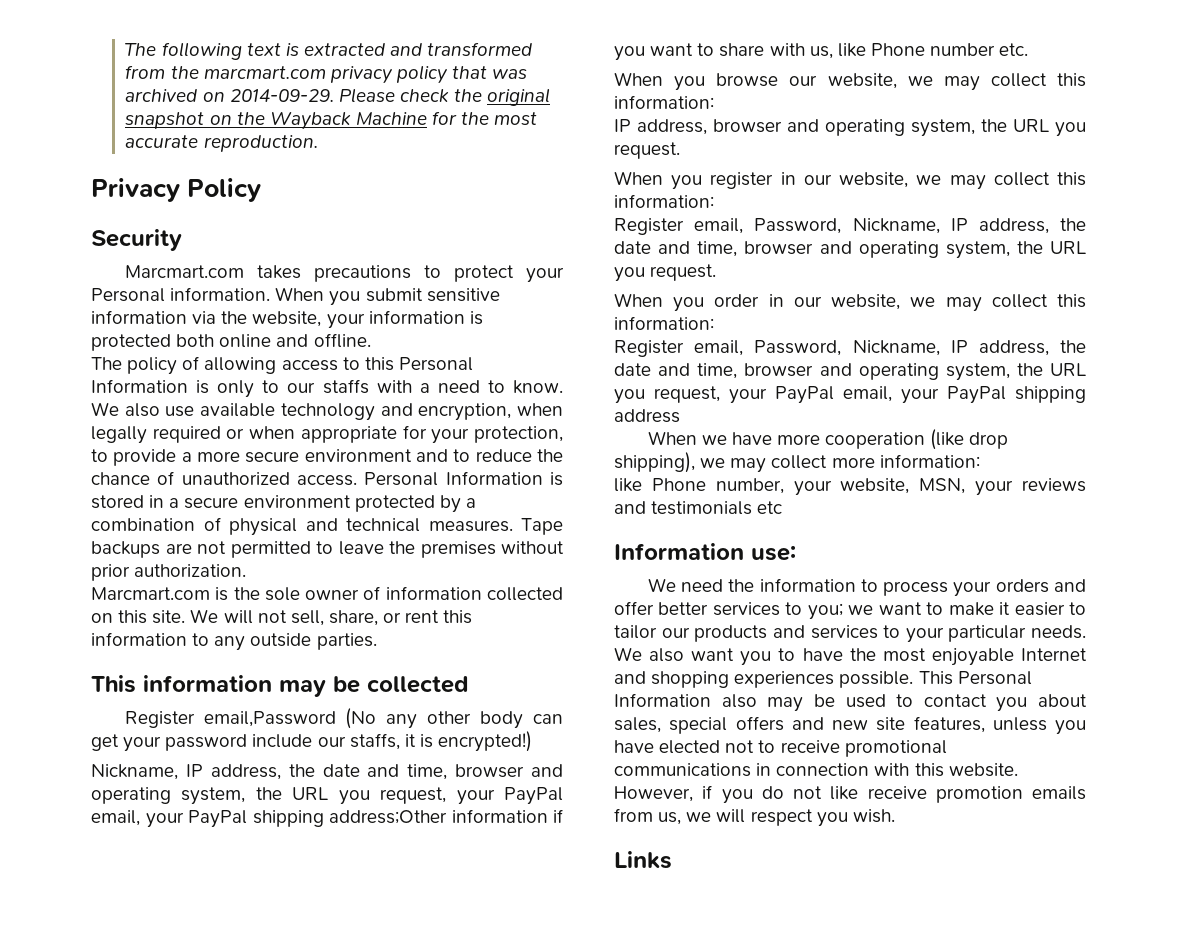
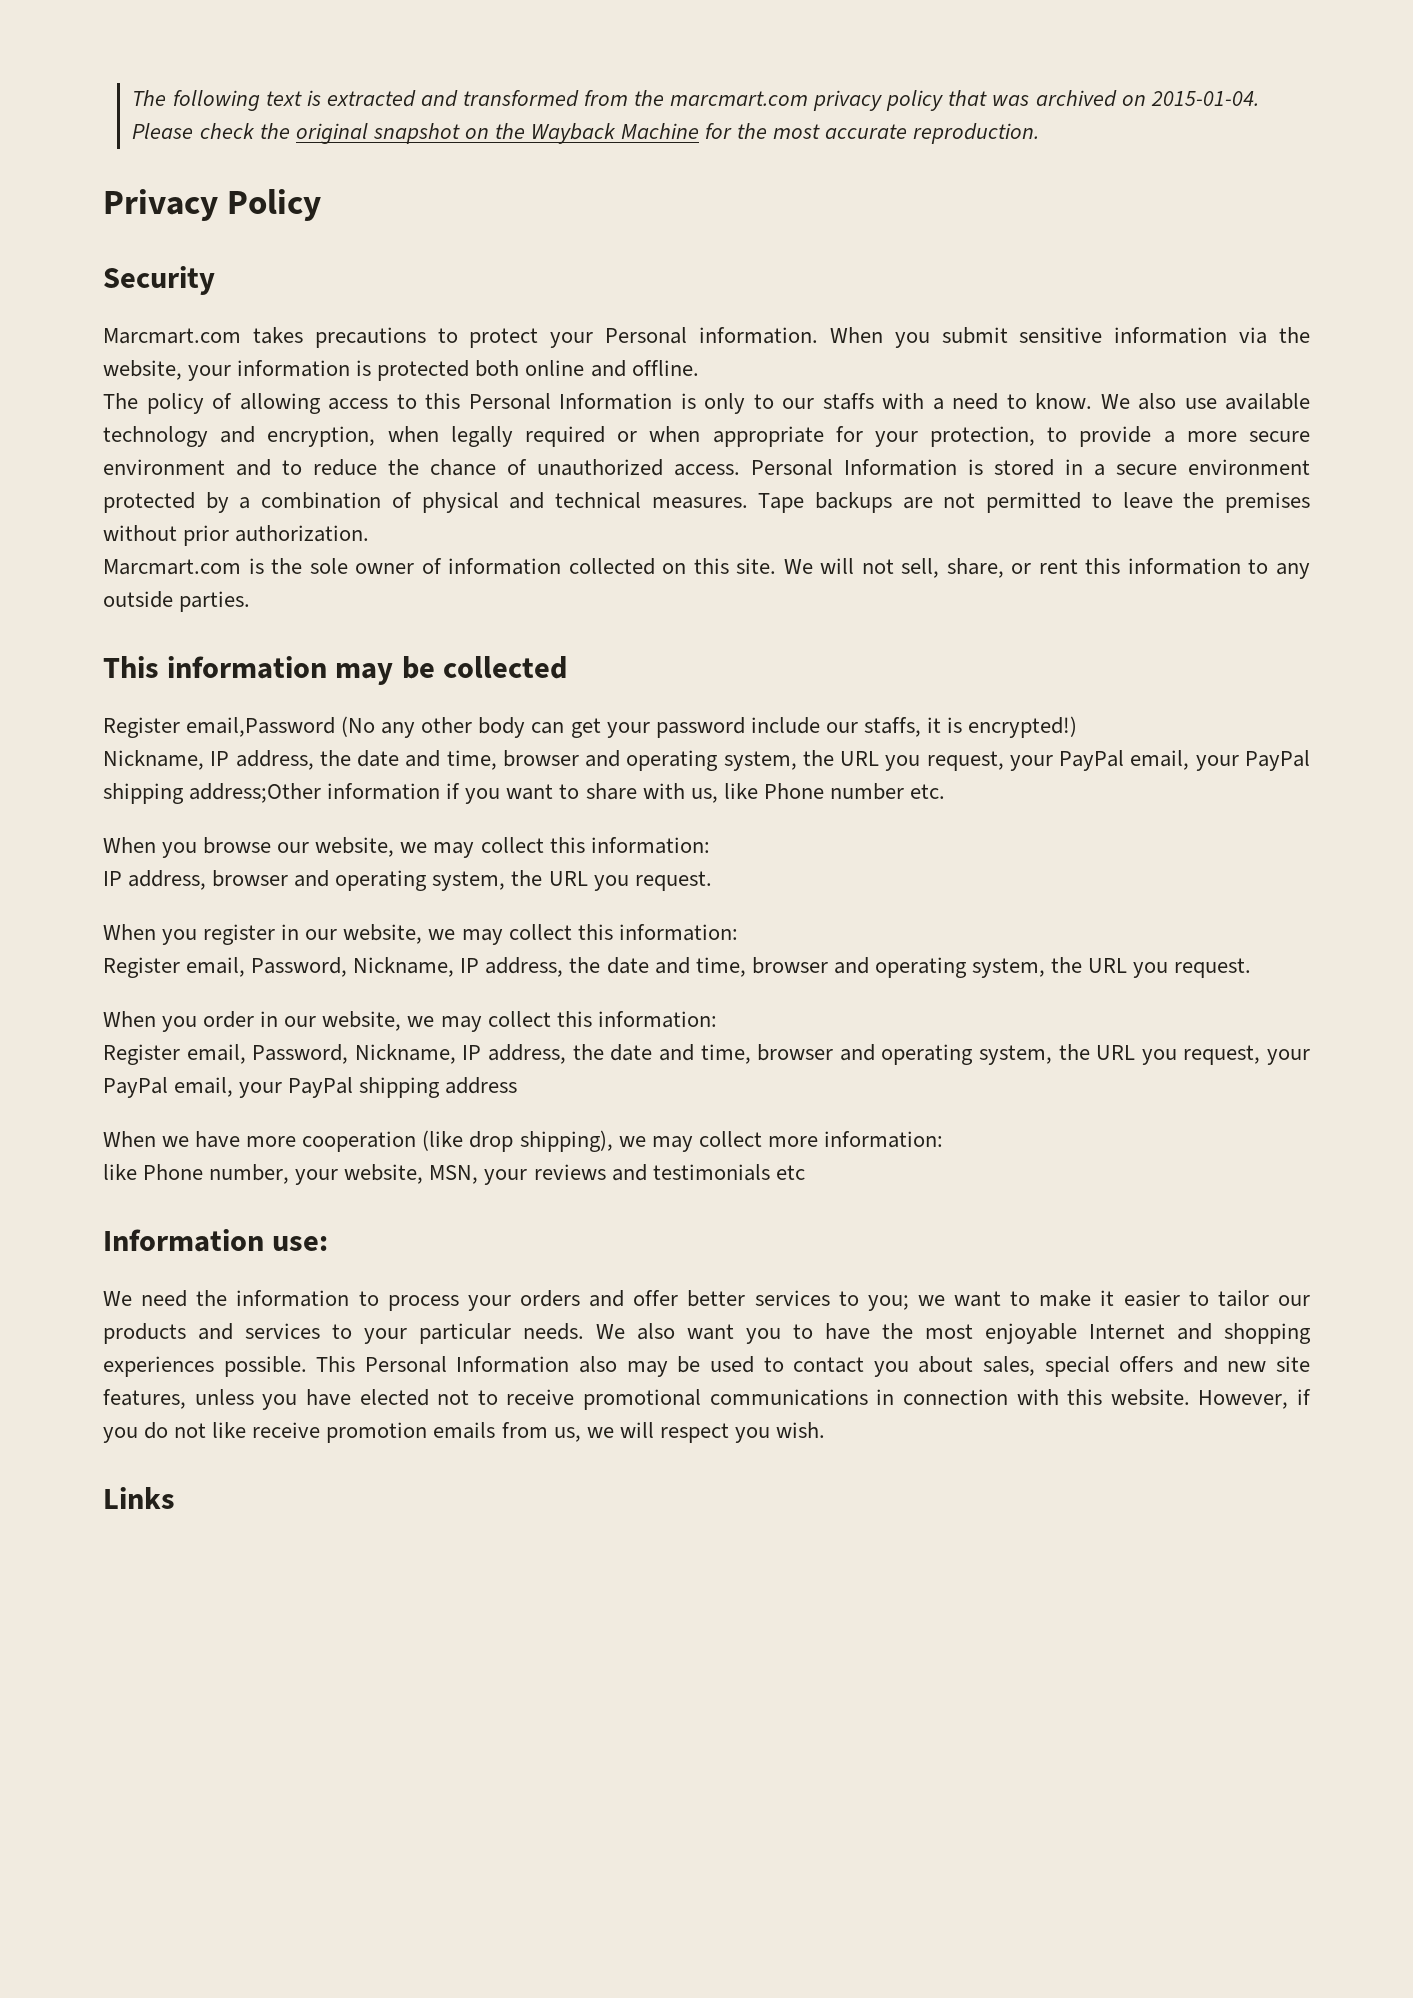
- The following text is extracted and transformed from the marcmart.com privacy policy that was archived on 2014-09-29.
+ The following text is extracted and transformed from the marcmart.com privacy policy that was archived on 2015-01-04.

